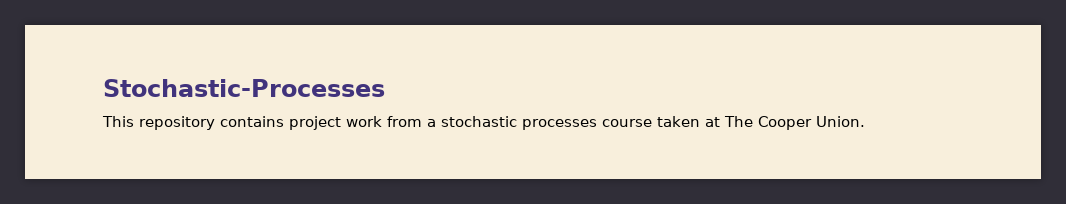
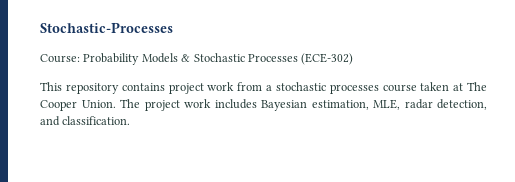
+ Course: Probability Models & Stochastic Processes (ECE-302)
+ The project work includes Bayesian estimation, MLE, radar detection, and classification.

